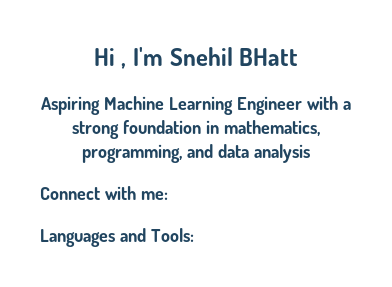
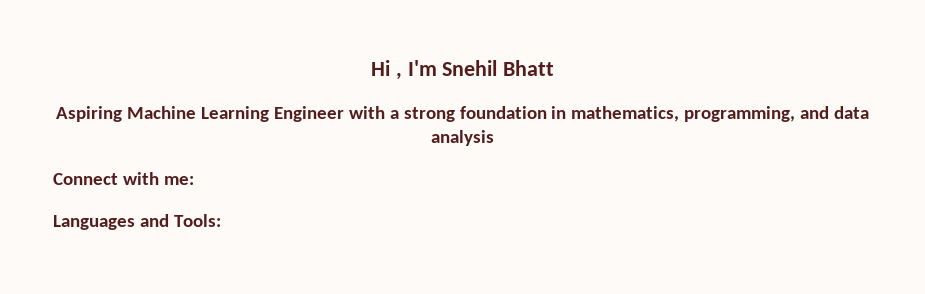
- Hi , I'm Snehil BHatt
+ Hi , I'm Snehil Bhatt

